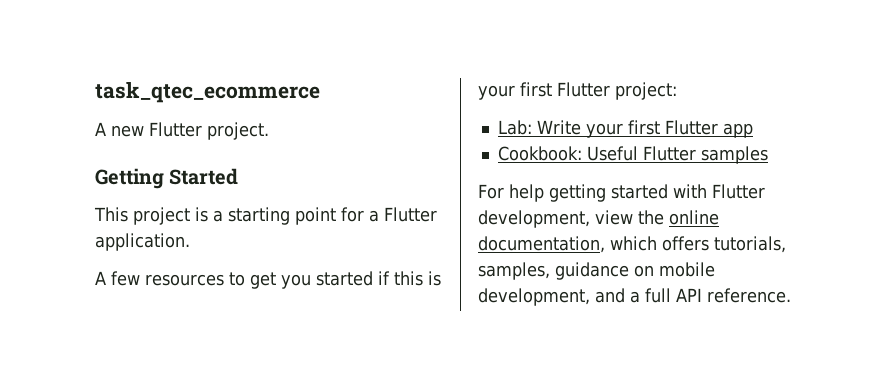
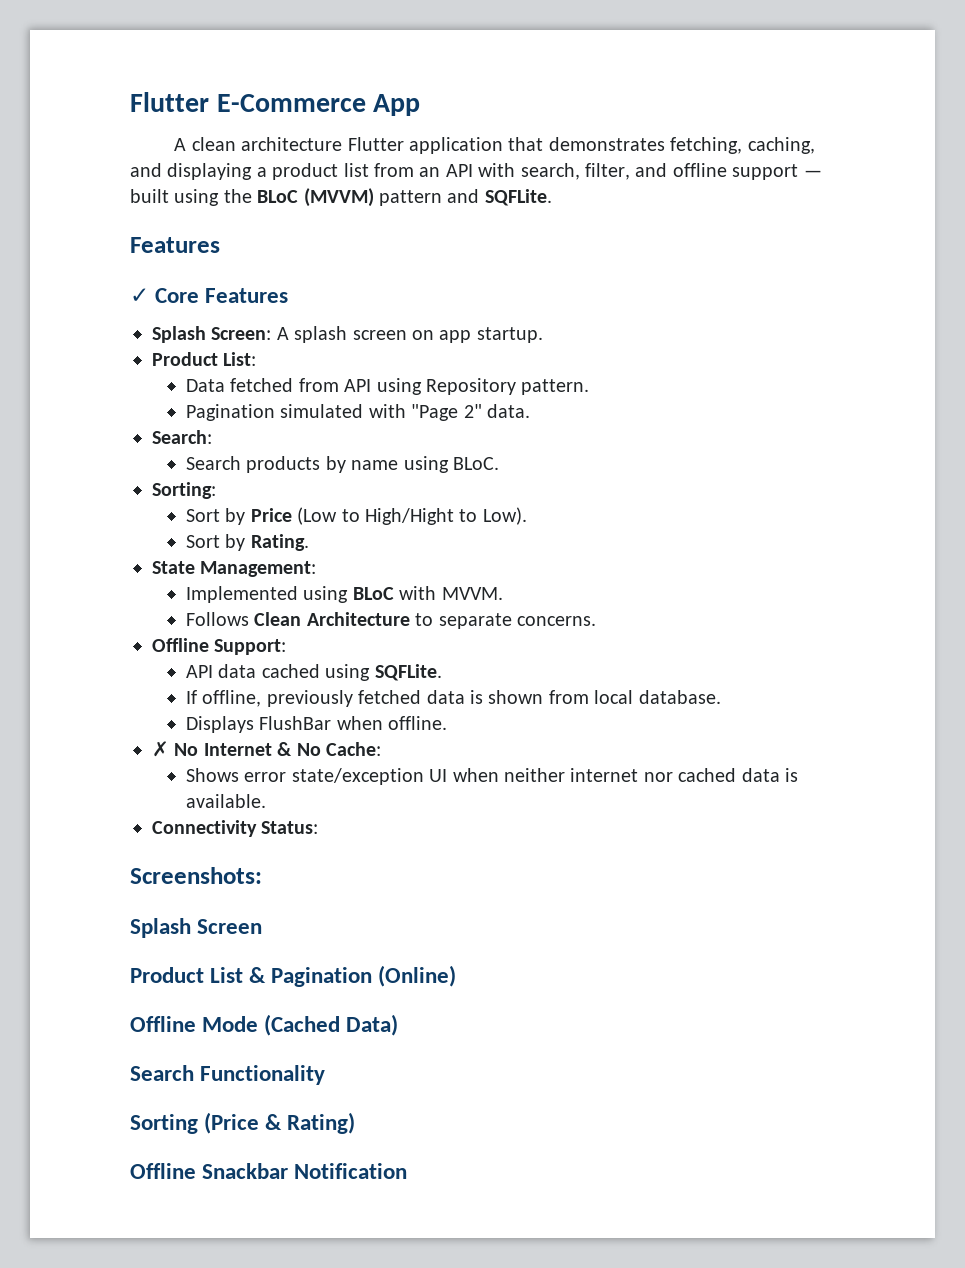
- task_qtec_ecommerce
- A new Flutter project.
- Getting Started
- This project is a starting point for a Flutter application.
- A few resources to get you started if this is your first Flutter project:
- Lab: Write your first Flutter app
- Cookbook: Useful Flutter samples
- For help getting started with Flutter development, view the online documentation, which offers tutorials, samples, guidance on mobile development, and a full API reference.
+ Flutter E-Commerce App
+ A clean architecture Flutter application that demonstrates fetching, caching, and displaying a product list from an API with search, filter, and offline support — built using the BLoC (MVVM) pattern and SQFLite.
+ Features
+ ✓ Core Features
+ Splash Screen: A splash screen on app startup.
+ Product List:
+ Data fetched from API using Repository pattern.
+ Pagination simulated with "Page 2" data.
+ Search:
+ Search products by name using BLoC.
+ Sorting:
+ Sort by Price (Low to High/Hight to Low).
+ Sort by Rating.
+ State Management:
+ Implemented using BLoC with MVVM.
+ Follows Clean Architecture to separate concerns.
+ Offline Support:
+ API data cached using SQFLite.
+ If offline, previously fetched data is shown from local database.
+ Displays FlushBar when offline.
+ ✗ No Internet & No Cache:
+ Shows error state/exception UI when neither internet nor cached data is available.
+ Connectivity Status:
+ Screenshots:
+ Splash Screen
+ Product List & Pagination (Online)
+ Offline Mode (Cached Data)
+ Search Functionality
+ Sorting (Price & Rating)
+ Offline Snackbar Notification

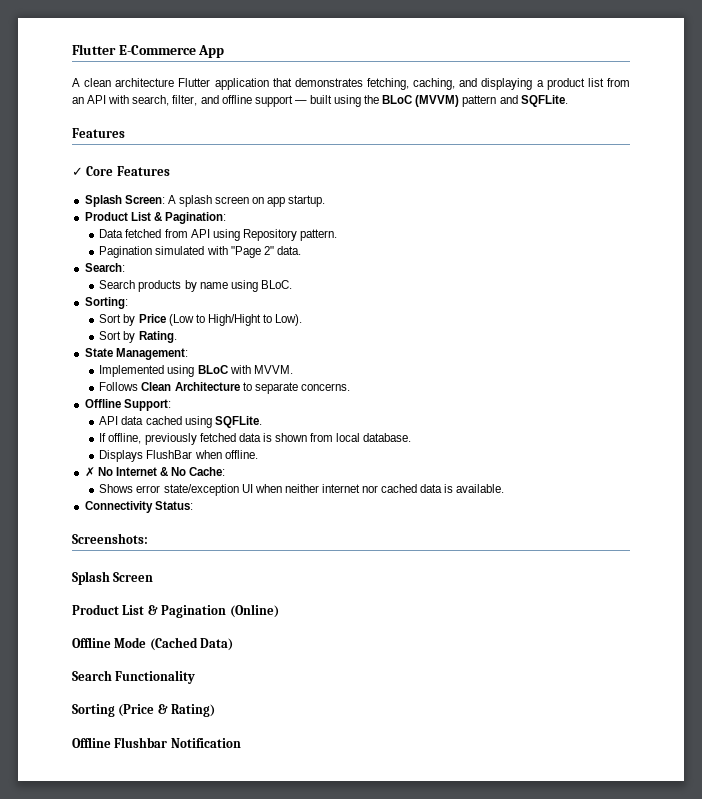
- Product List:
+ Product List & Pagination:
- Offline Snackbar Notification
+ Offline Flushbar Notification

